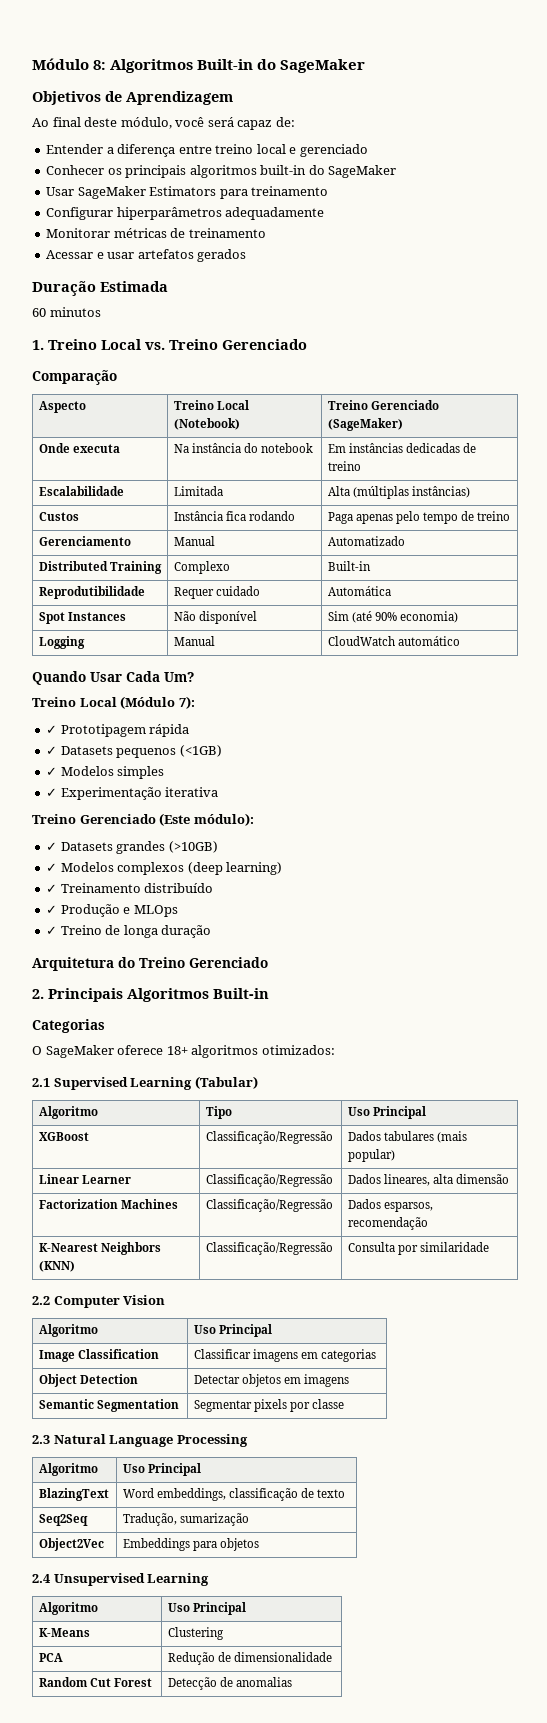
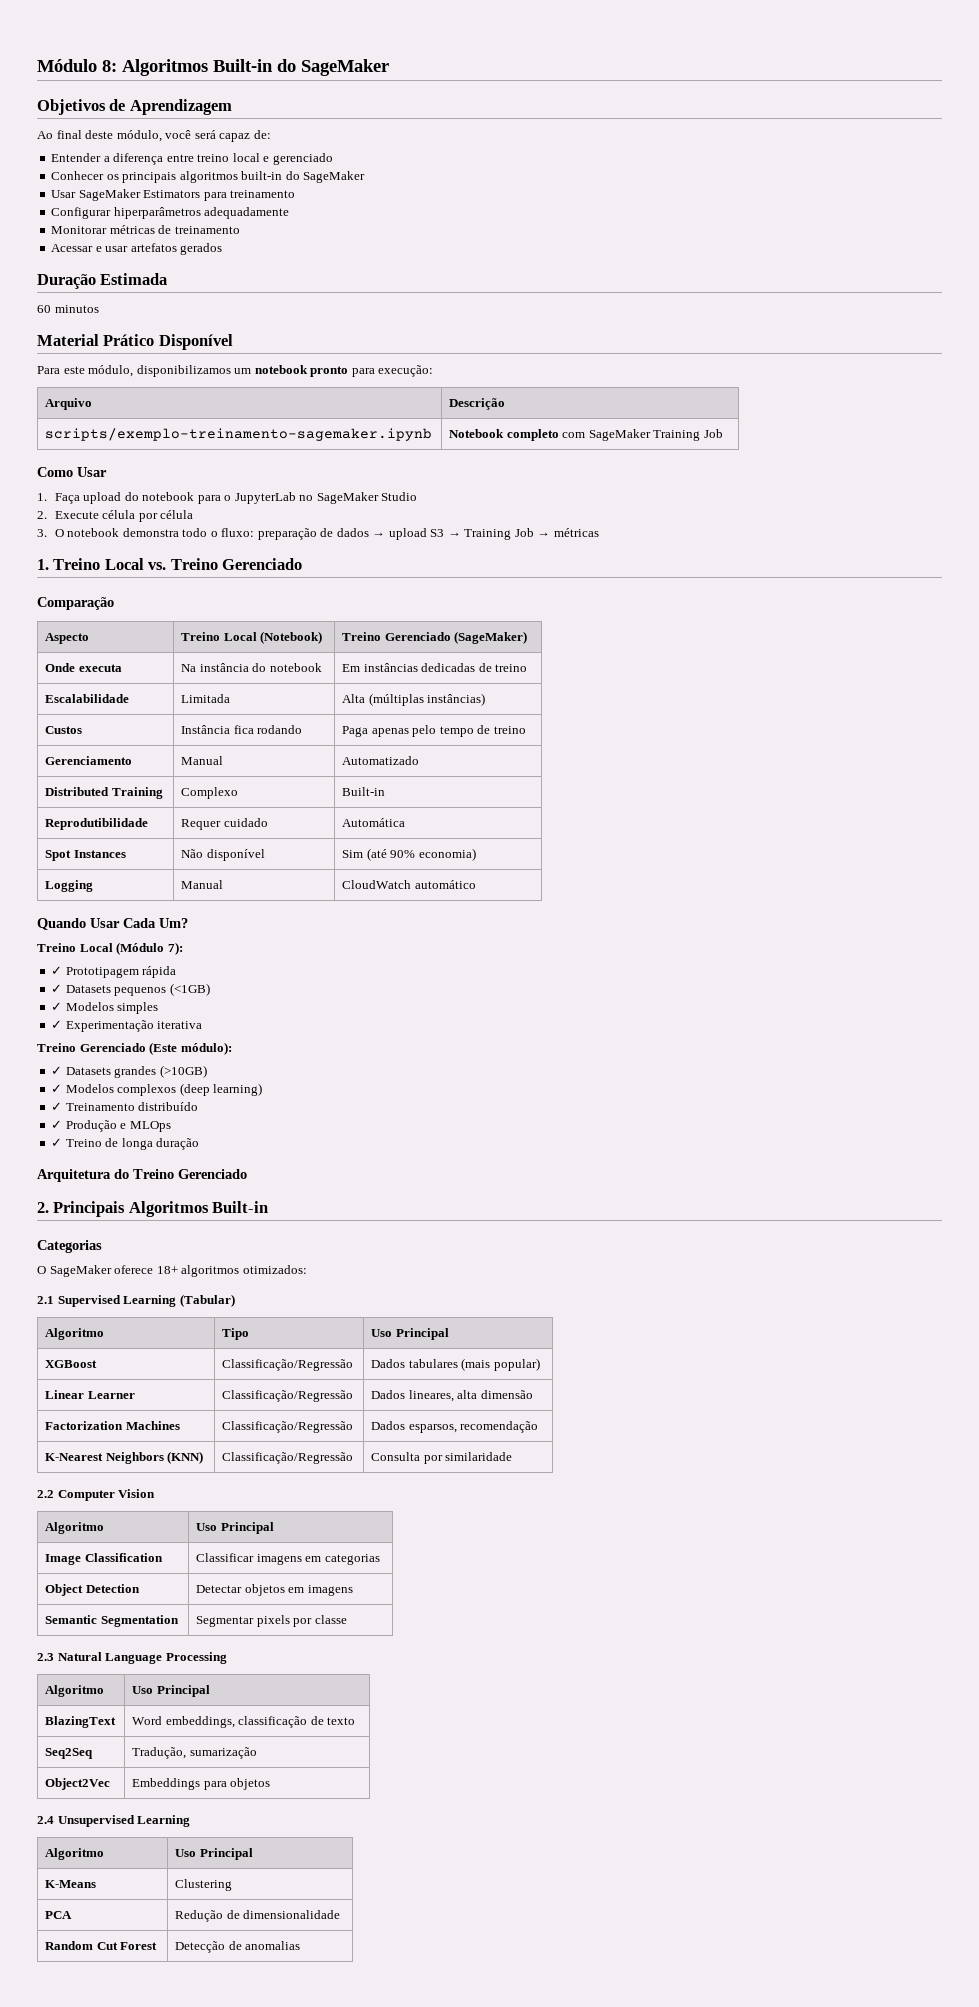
+ Material Prático Disponível
+ Para este módulo, disponibilizamos um notebook pronto para execução:
+ Arquivo | Descrição
+ scripts/exemplo-treinamento-sagemaker.ipynb | Notebook completo com SageMaker Training Job
+ Como Usar
+ 1. Faça upload do notebook para o JupyterLab no SageMaker Studio
+ 2. Execute célula por célula
+ 3. O notebook demonstra todo o fluxo: preparação de dados → upload S3 → Training Job → métricas

